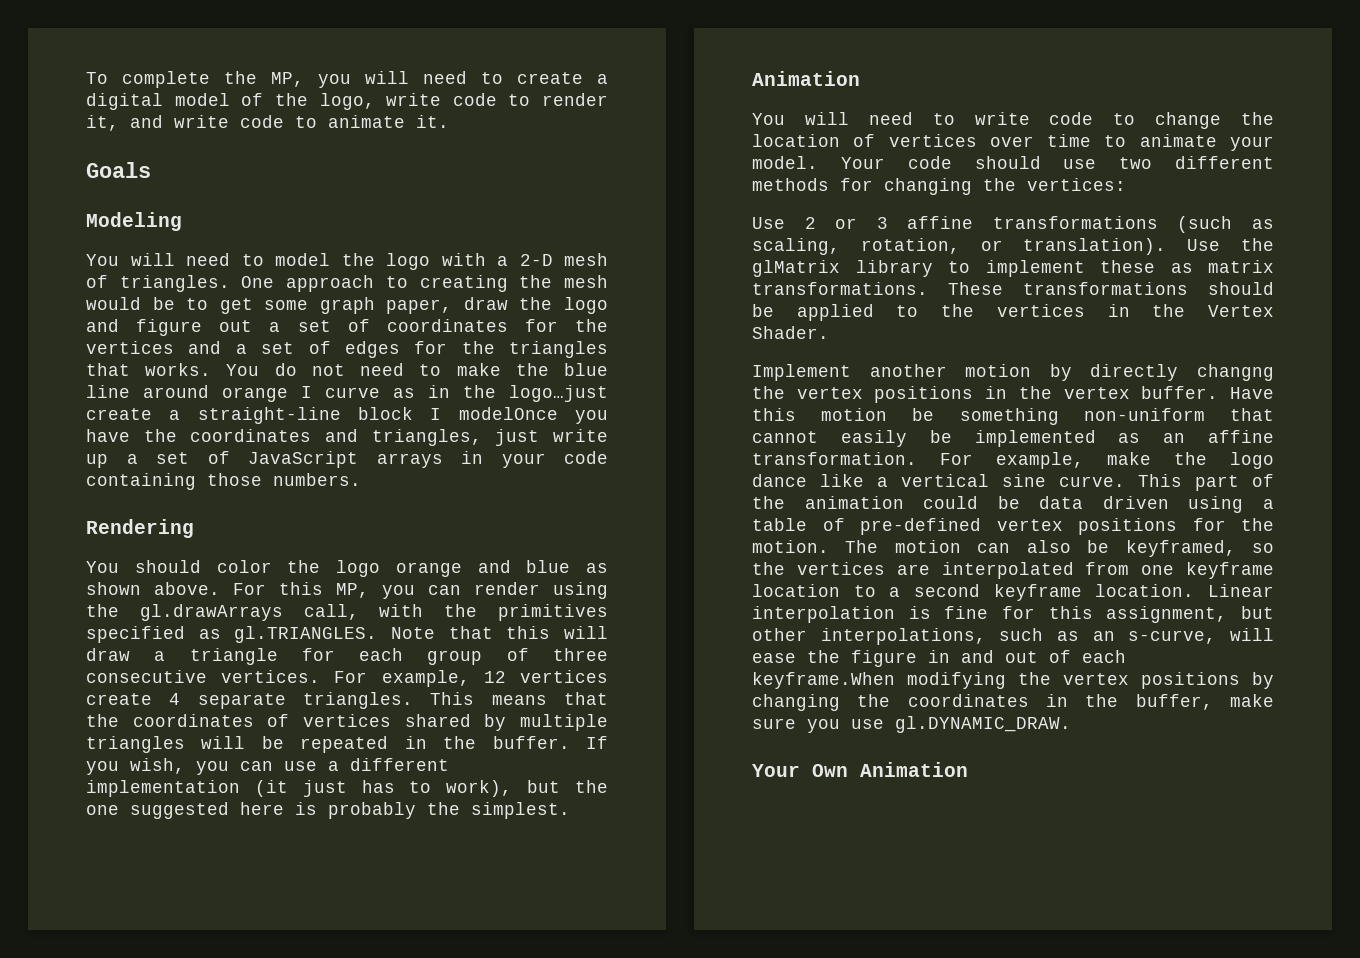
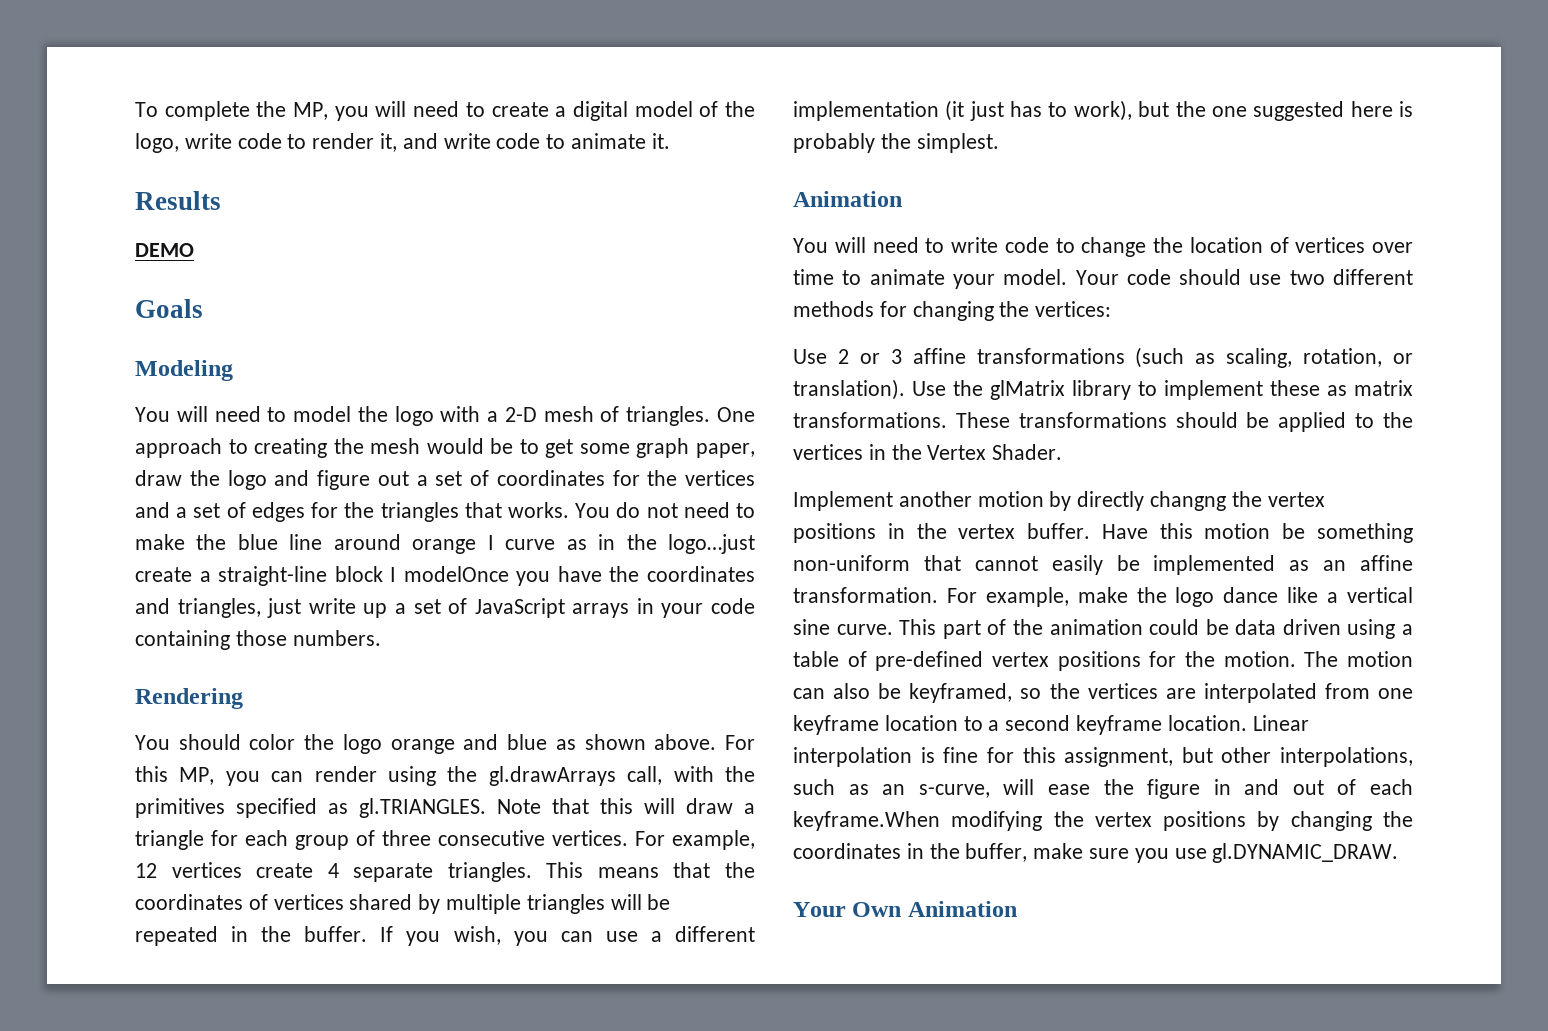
+ Results
+ DEMO

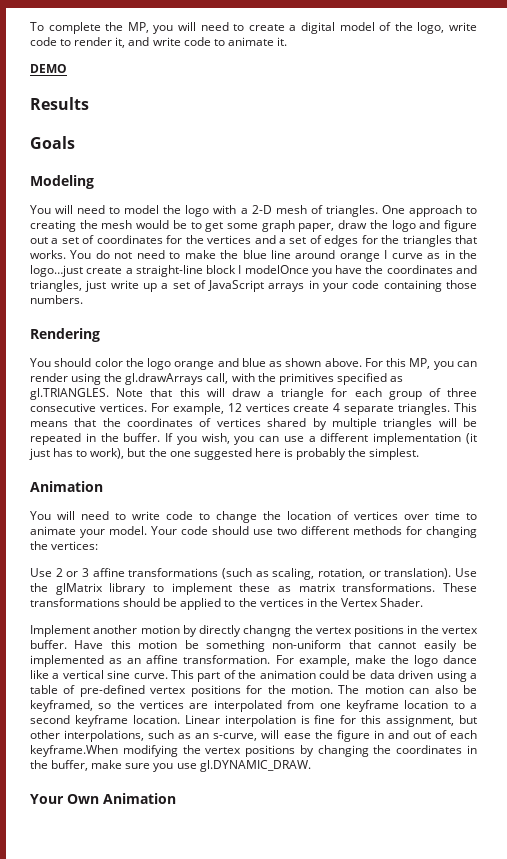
+ DEMO
- DEMO

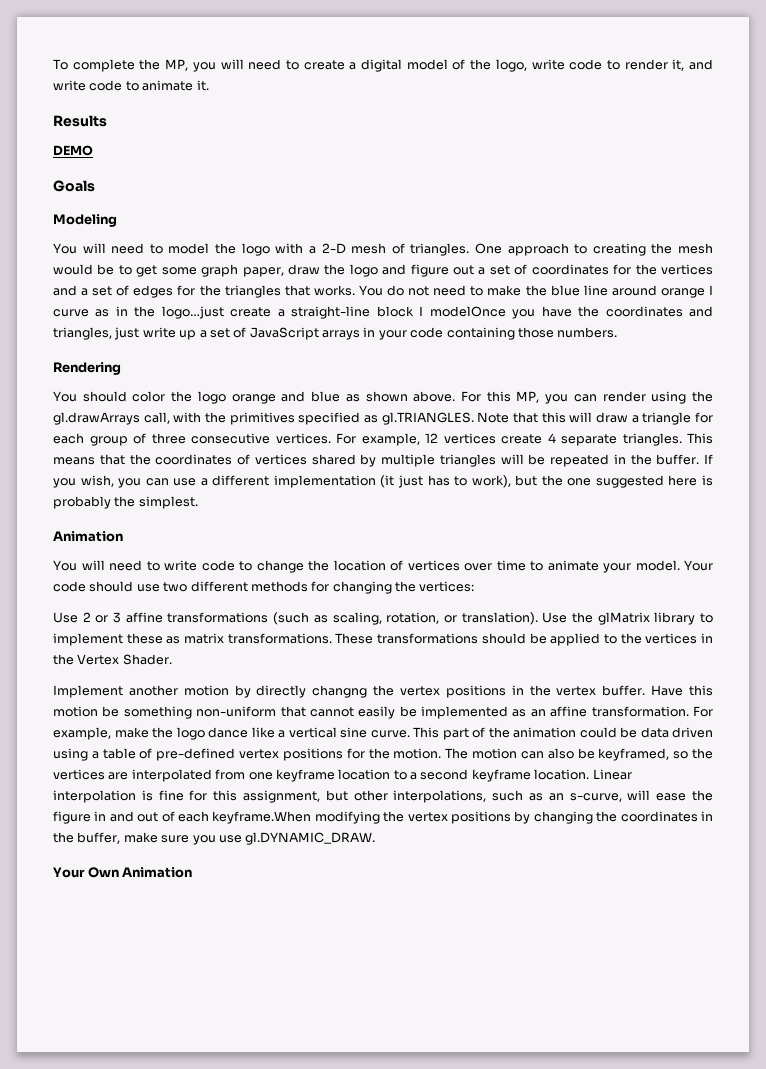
+ Results
- Results

